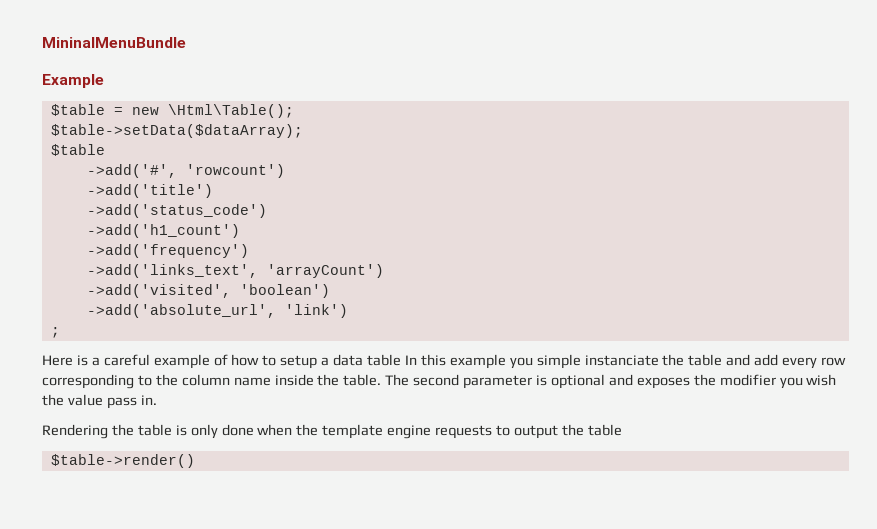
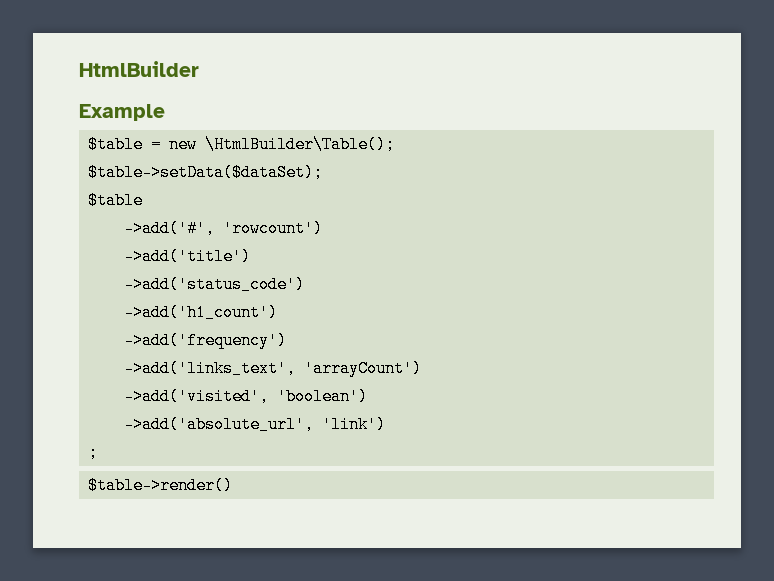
- MininalMenuBundle
+ HtmlBuilder
- $table = new \Html\Table();
- $table->setData($dataArray);
+ $table = new \HtmlBuilder\Table();
+ $table->setData($dataSet);
- Here is a careful example of how to setup a data table In this example you simple instanciate the table and add every row corresponding to the column name inside the table. The second parameter is optional and exposes the modifier you wish the value pass in.
- Rendering the table is only done when the template engine requests to output the table

